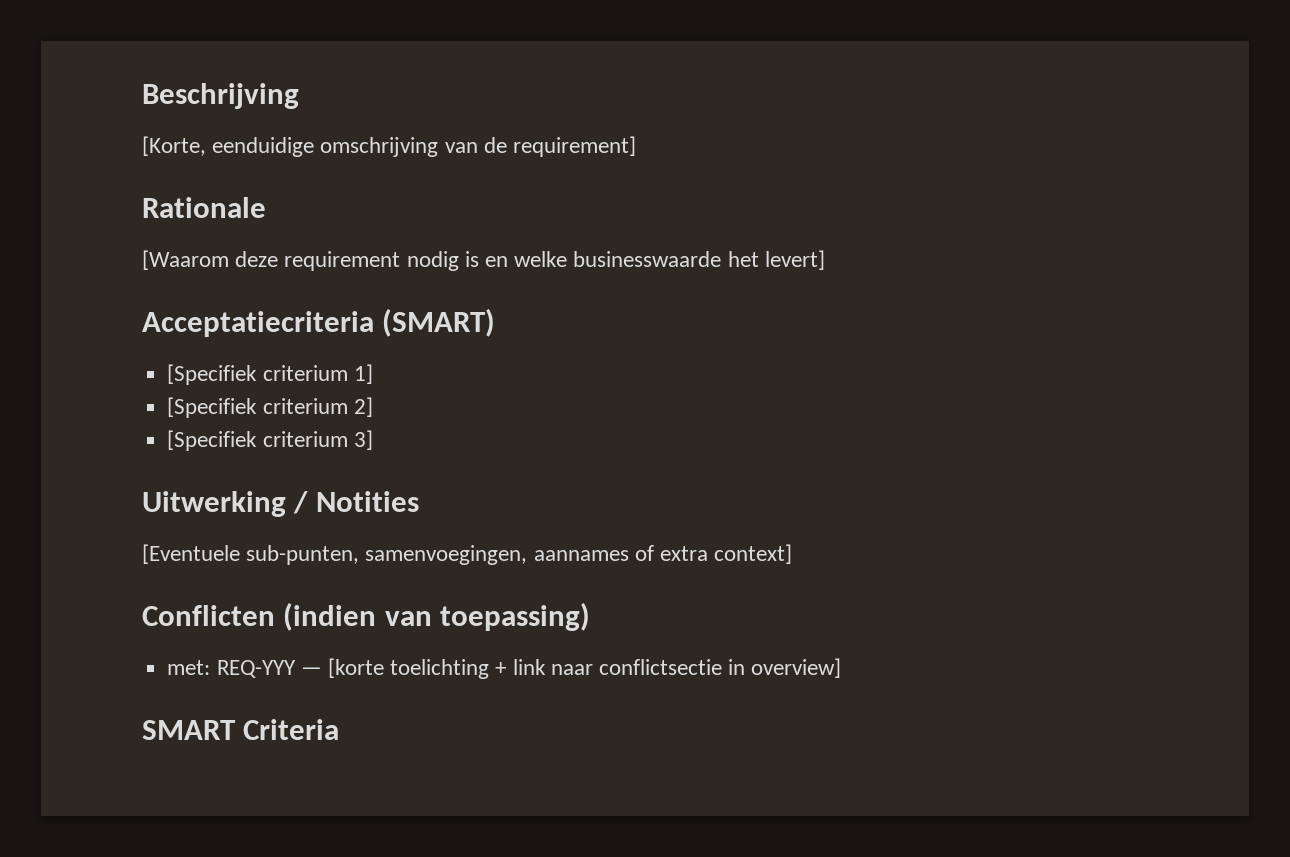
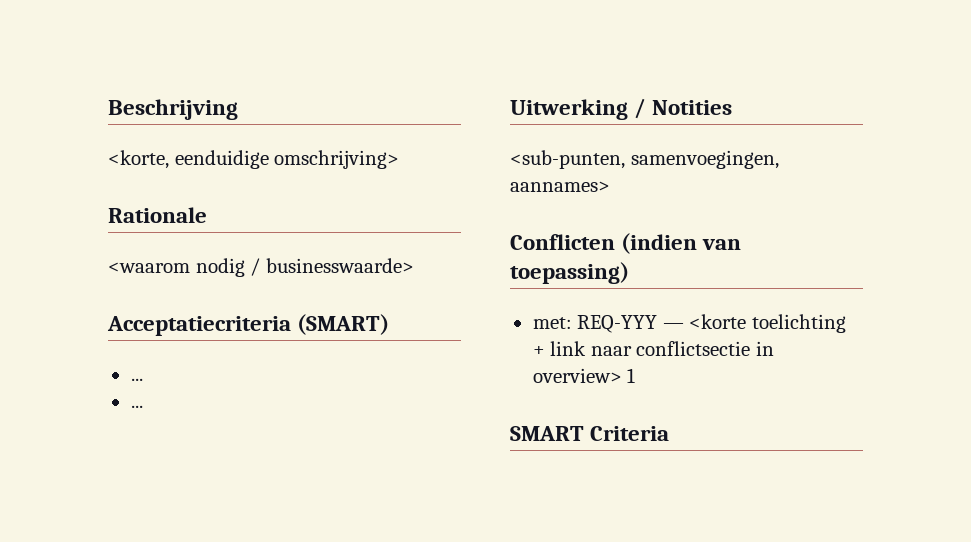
- [Korte, eenduidige omschrijving van de requirement]
+ <korte, eenduidige omschrijving>
  Rationale
- [Waarom deze requirement nodig is en welke businesswaarde het levert]
+ <waarom nodig / businesswaarde>
  Acceptatiecriteria (SMART)
- [Specifiek criterium 1]
- [Specifiek criterium 2]
- [Specifiek criterium 3]
+ ...
+ ...
  Uitwerking / Notities
- [Eventuele sub-punten, samenvoegingen, aannames of extra context]
+ <sub-punten, samenvoegingen, aannames>
- met: REQ-YYY — [korte toelichting + link naar conflictsectie in overview]
+ met: REQ-YYY — <korte toelichting + link naar conflictsectie in overview> 1

